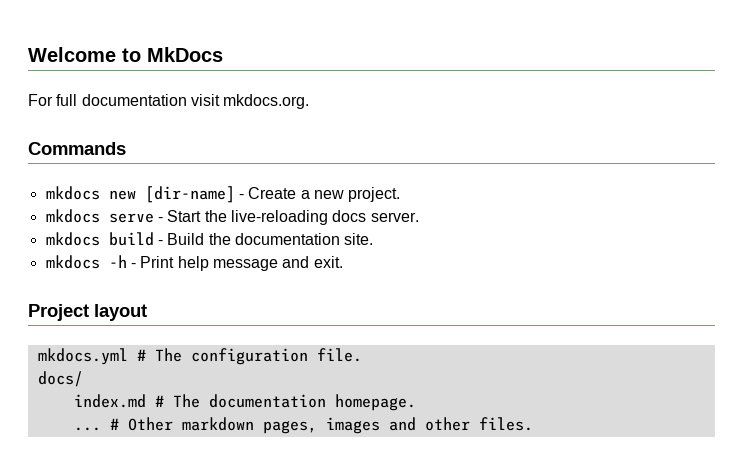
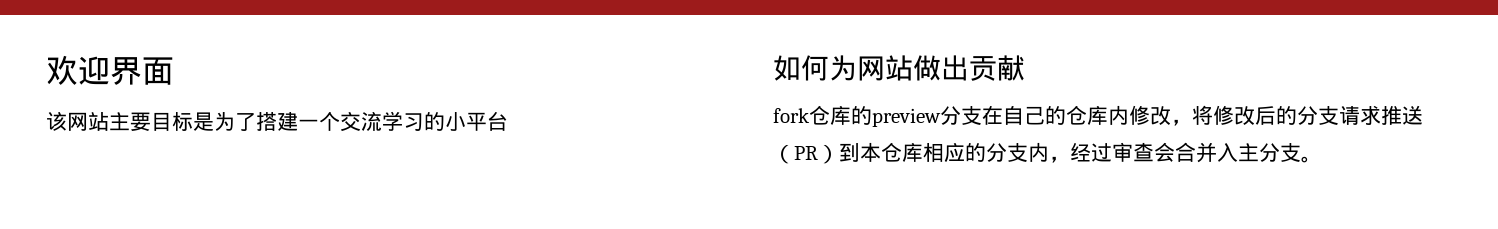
- Welcome to MkDocs
- For full documentation visit mkdocs.org.
- Commands
- mkdocs new [dir-name] - Create a new project.
- mkdocs serve - Start the live-reloading docs server.
- mkdocs build - Build the documentation site.
- mkdocs -h - Print help message and exit.
- Project layout
- mkdocs.yml # The configuration file.
- docs/
- index.md # The documentation homepage.
- ... # Other markdown pages, images and other files.
+ 欢迎界面
+ 该网站主要目标是为了搭建一个交流学习的小平台
+ 如何为网站做出贡献
+ fork仓库的preview分支在自己的仓库内修改，将修改后的分支请求推送（PR）到本仓库相应的分支内，经过审查会合并入主分支。

